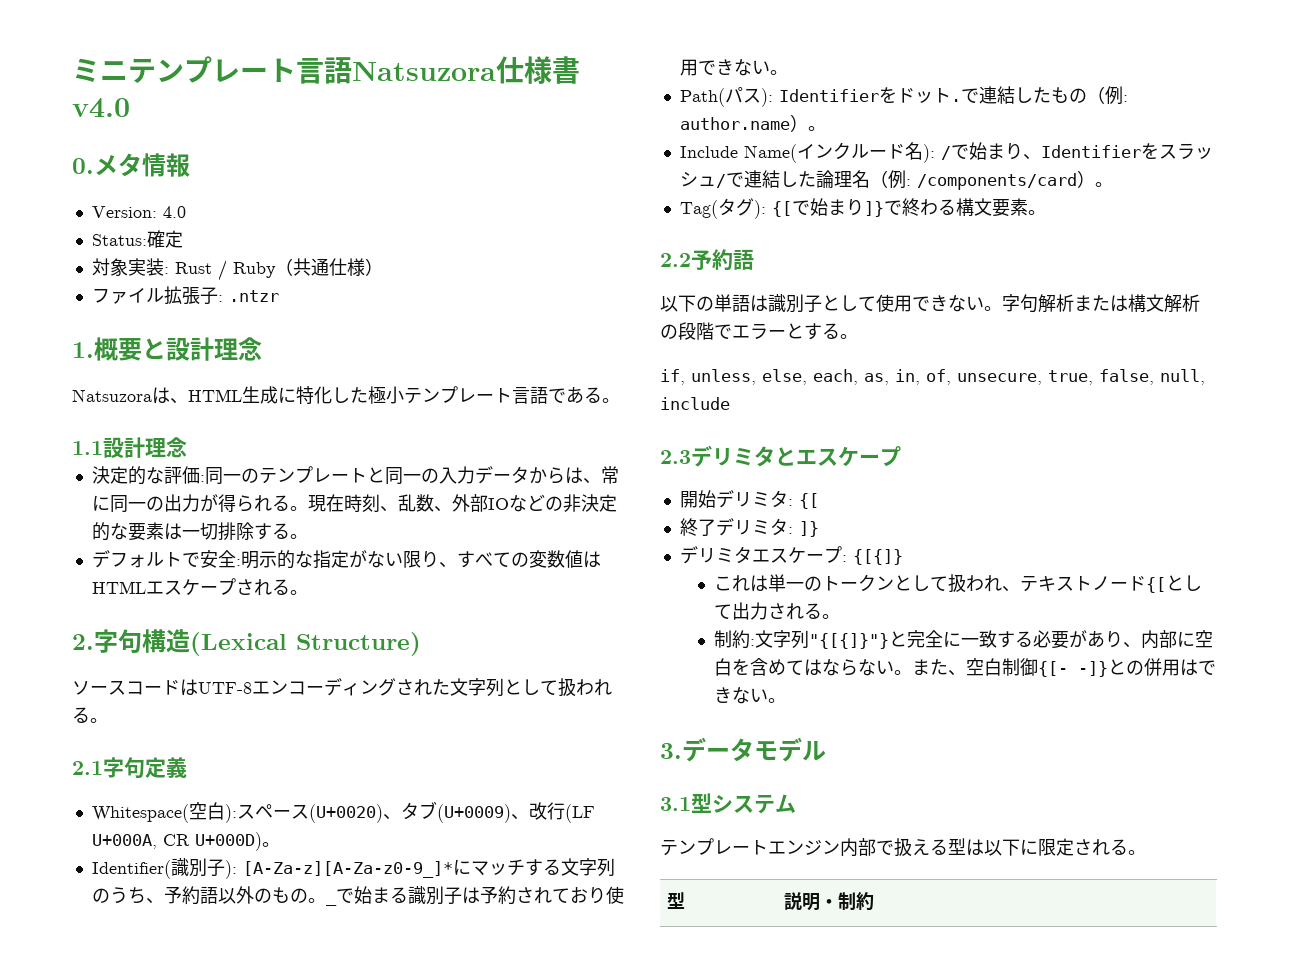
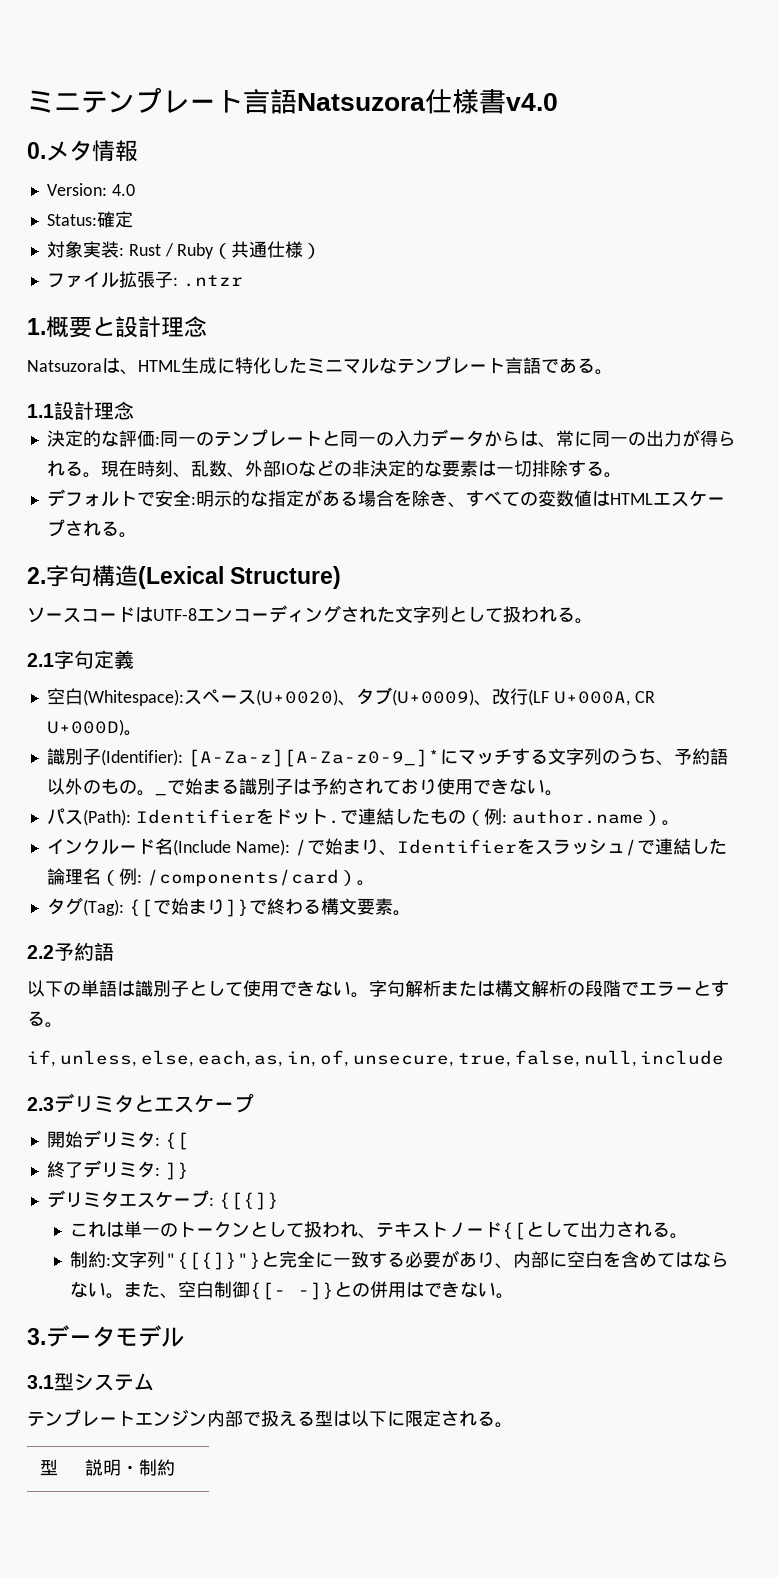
- Natsuzoraは、HTML生成に特化した極小テンプレート言語である。
+ Natsuzoraは、HTML生成に特化したミニマルなテンプレート言語である。
- デフォルトで安全:明示的な指定がない限り、すべての変数値はHTMLエスケープされる。
+ デフォルトで安全:明示的な指定がある場合を除き、すべての変数値はHTMLエスケープされる。
- Whitespace(空白):スペース(U+0020)、タブ(U+0009)、改行(LF U+000A, CR U+000D)。
+ 空白(Whitespace):スペース(U+0020)、タブ(U+0009)、改行(LF U+000A, CR U+000D)。
- Identifier(識別子): [A-Za-z][A-Za-z0-9_]*にマッチする文字列のうち、予約語以外のもの。
+ 識別子(Identifier): [A-Za-z][A-Za-z0-9_]*にマッチする文字列のうち、予約語以外のもの。
- Path(パス): Identifierをドット.
+ パス(Path): Identifierをドット.
- Include Name(インクルード名): /で始まり、Identifierをスラッシュ/で連結した論理名（例: /components/card）。
+ インクルード名(Include Name): /で始まり、Identifierをスラッシュ/で連結した論理名（例: /components/card）。
- Tag(タグ): {[で始まり]}で終わる構文要素。
+ タグ(Tag): {[で始まり]}で終わる構文要素。

